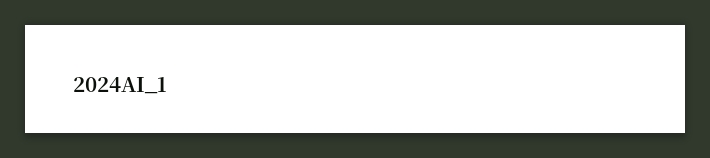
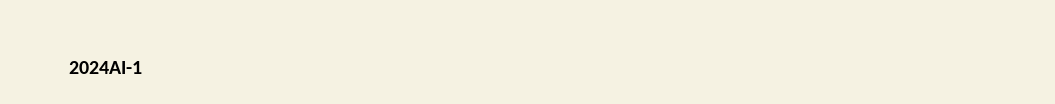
- 2024AI_1
+ 2024AI-1

